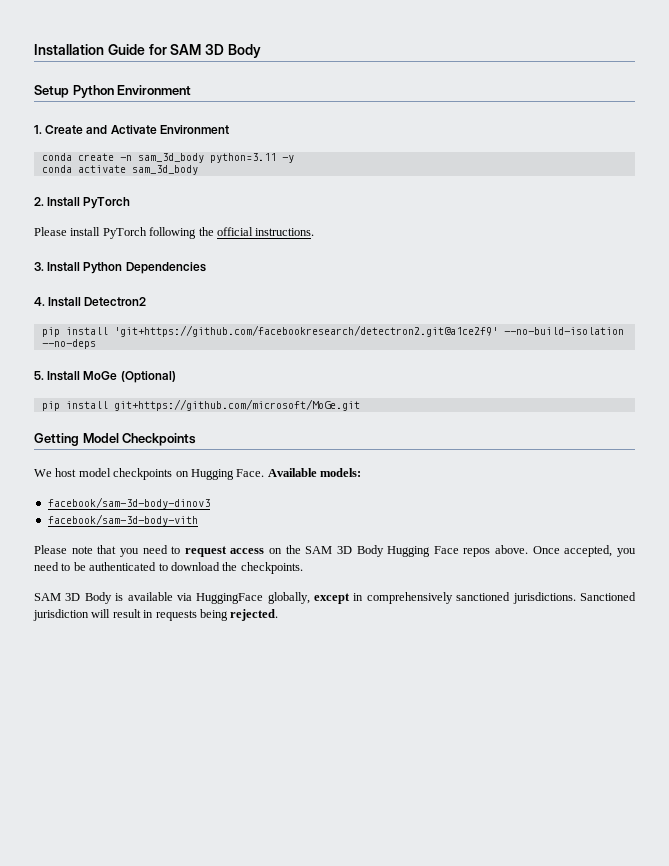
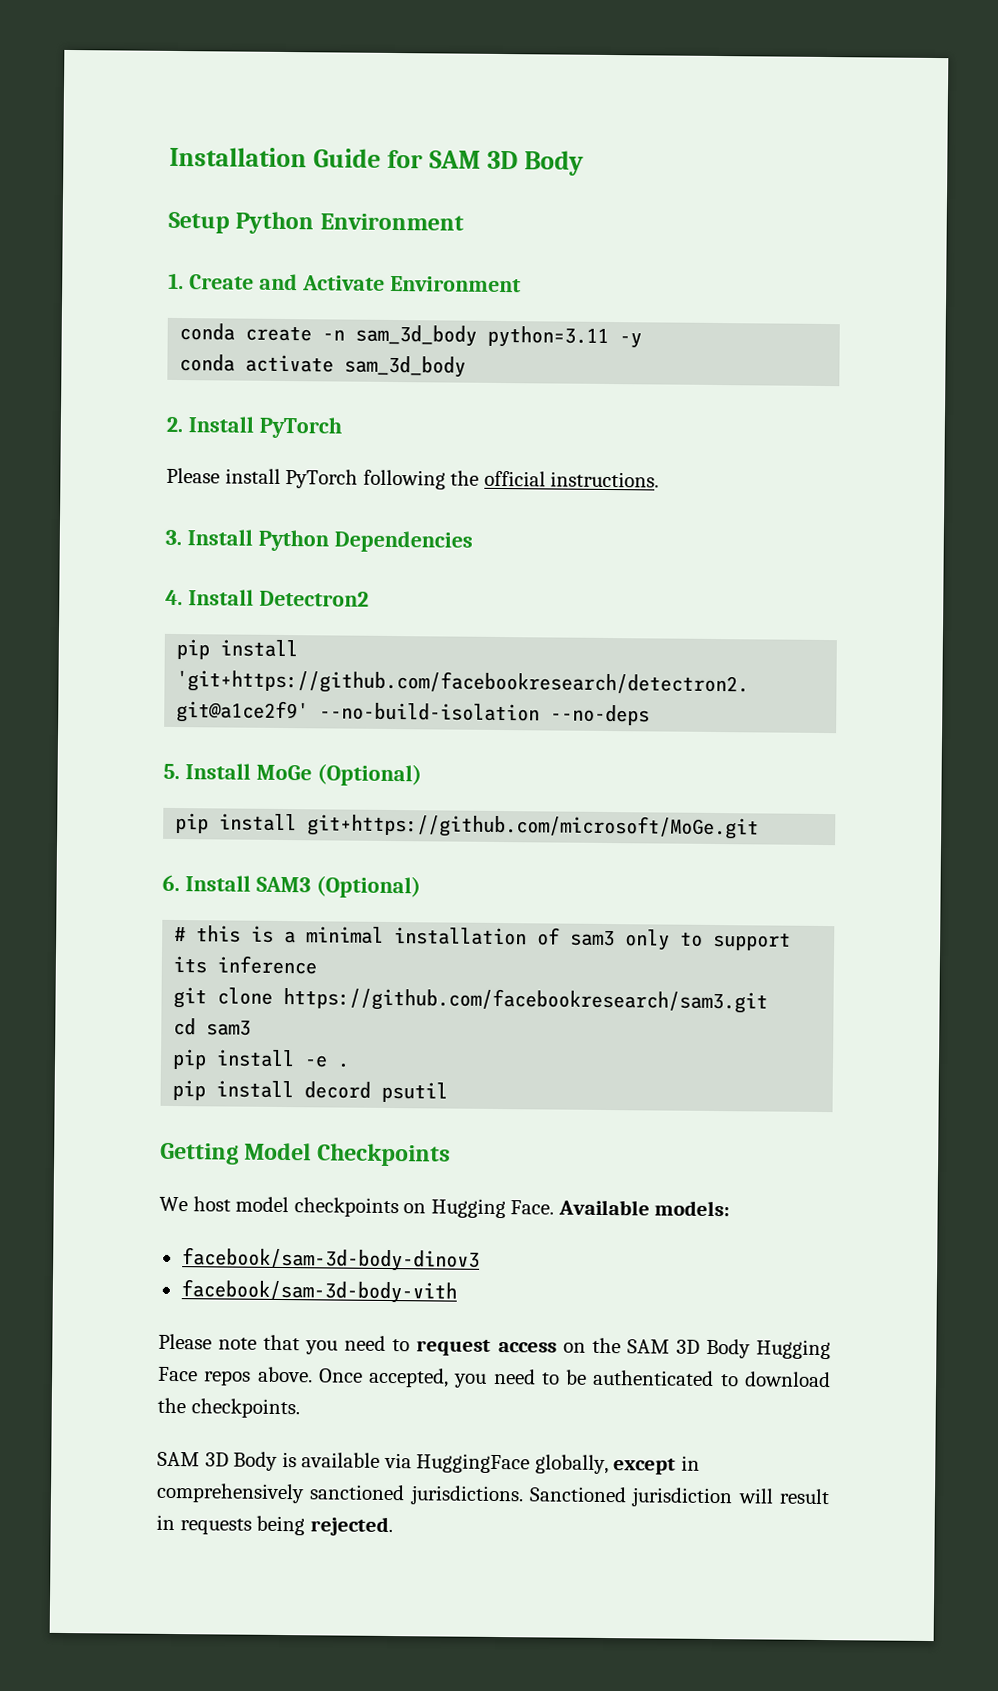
+ 6. Install SAM3 (Optional)
+ # this is a minimal installation of sam3 only to support its inference
+ git clone https://github.com/facebookresearch/sam3.git
+ cd sam3
+ pip install -e .
+ pip install decord psutil

